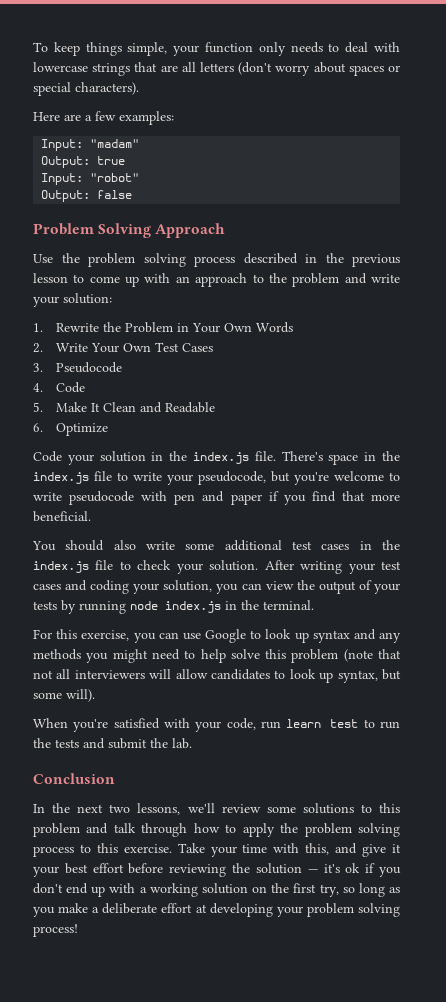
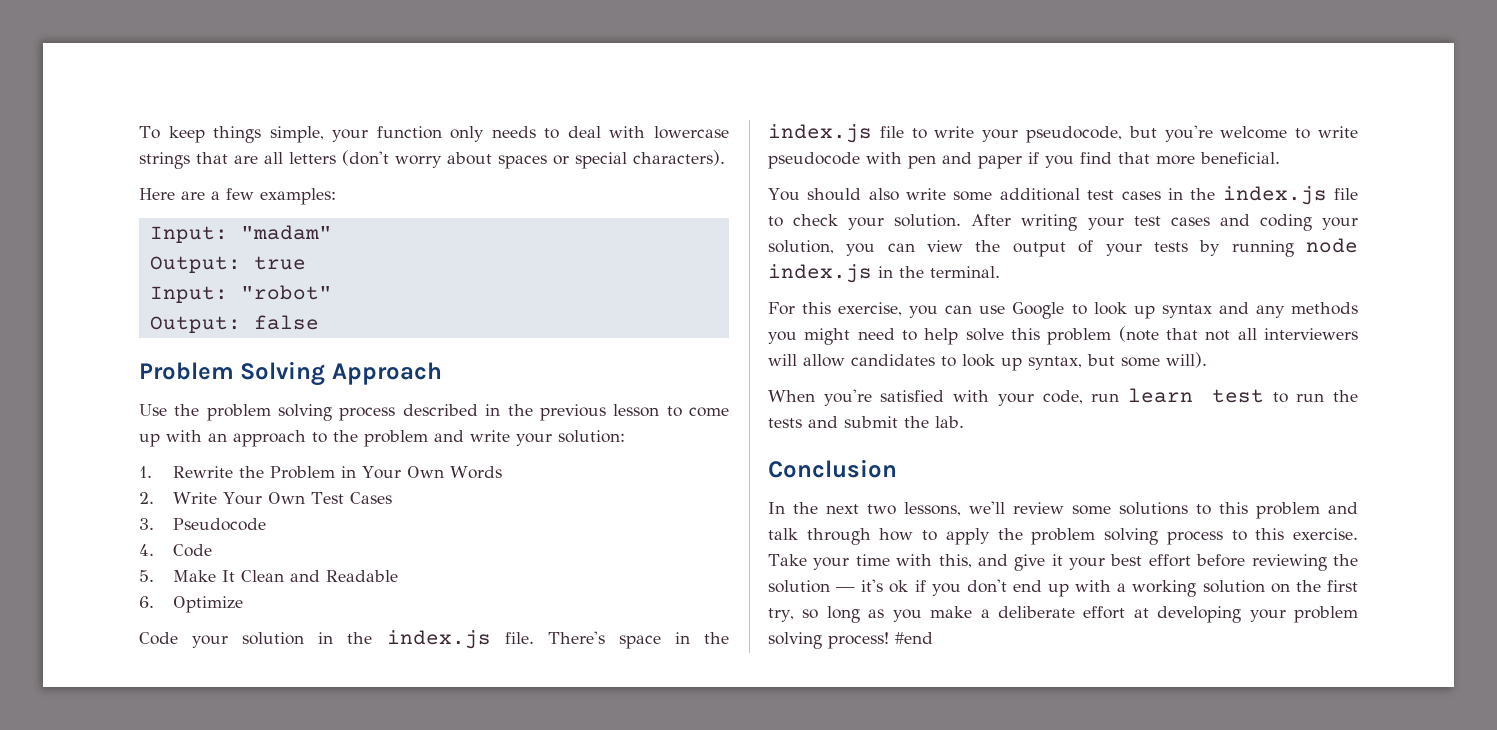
+ #end

